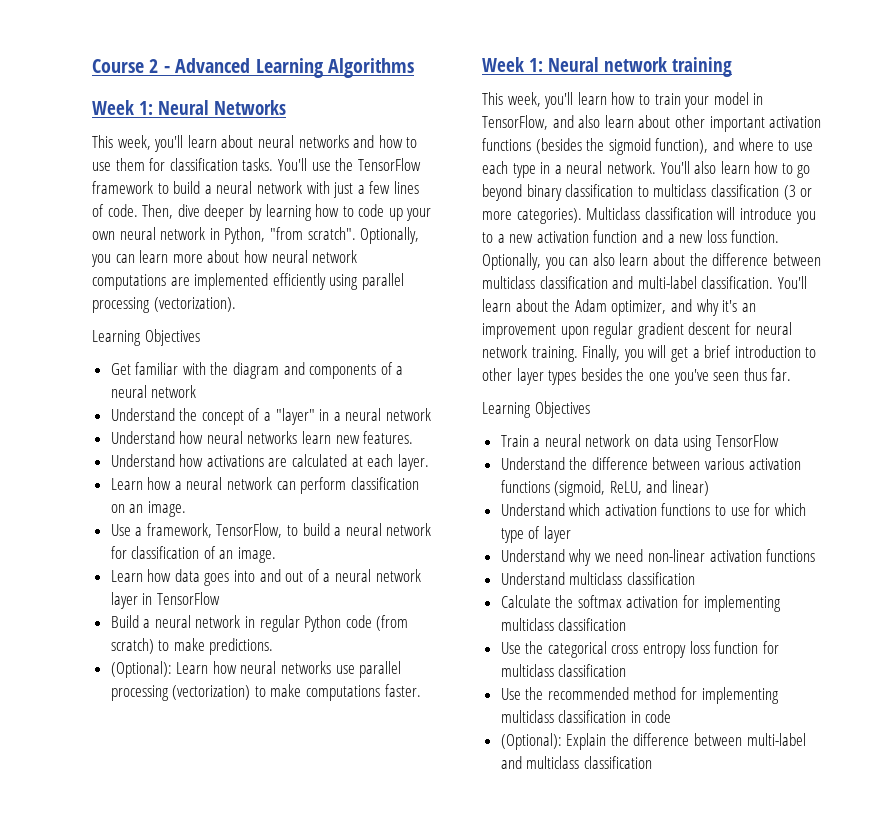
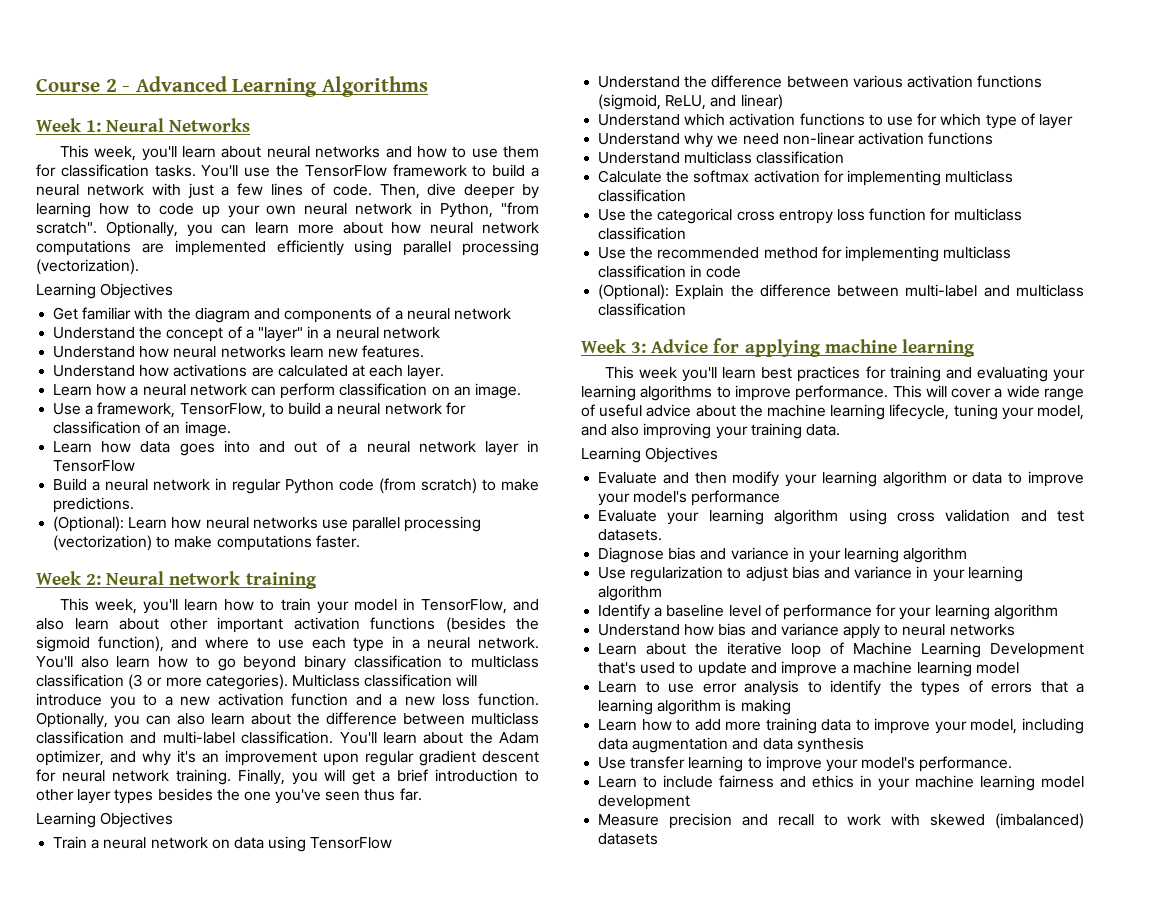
- Week 1: Neural network training
+ Week 2: Neural network training
+ Week 3: Advice for applying machine learning
+ This week you'll learn best practices for training and evaluating your learning algorithms to improve performance. This will cover a wide range of useful advice about the machine learning lifecycle, tuning your model, and also improving your training data.
+ Learning Objectives
+ Evaluate and then modify your learning algorithm or data to improve your model's performance
+ Evaluate your learning algorithm using cross validation and test datasets.
+ Diagnose bias and variance in your learning algorithm
+ Use regularization to adjust bias and variance in your learning algorithm
+ Identify a baseline level of performance for your learning algorithm
+ Understand how bias and variance apply to neural networks
+ Learn about the iterative loop of Machine Learning Development that's used to update and improve a machine learning model
+ Learn to use error analysis to identify the types of errors that a learning algorithm is making
+ Learn how to add more training data to improve your model, including data augmentation and data synthesis
+ Use transfer learning to improve your model's performance.
+ Learn to include fairness and ethics in your machine learning model development
+ Measure precision and recall to work with skewed (imbalanced) datasets

